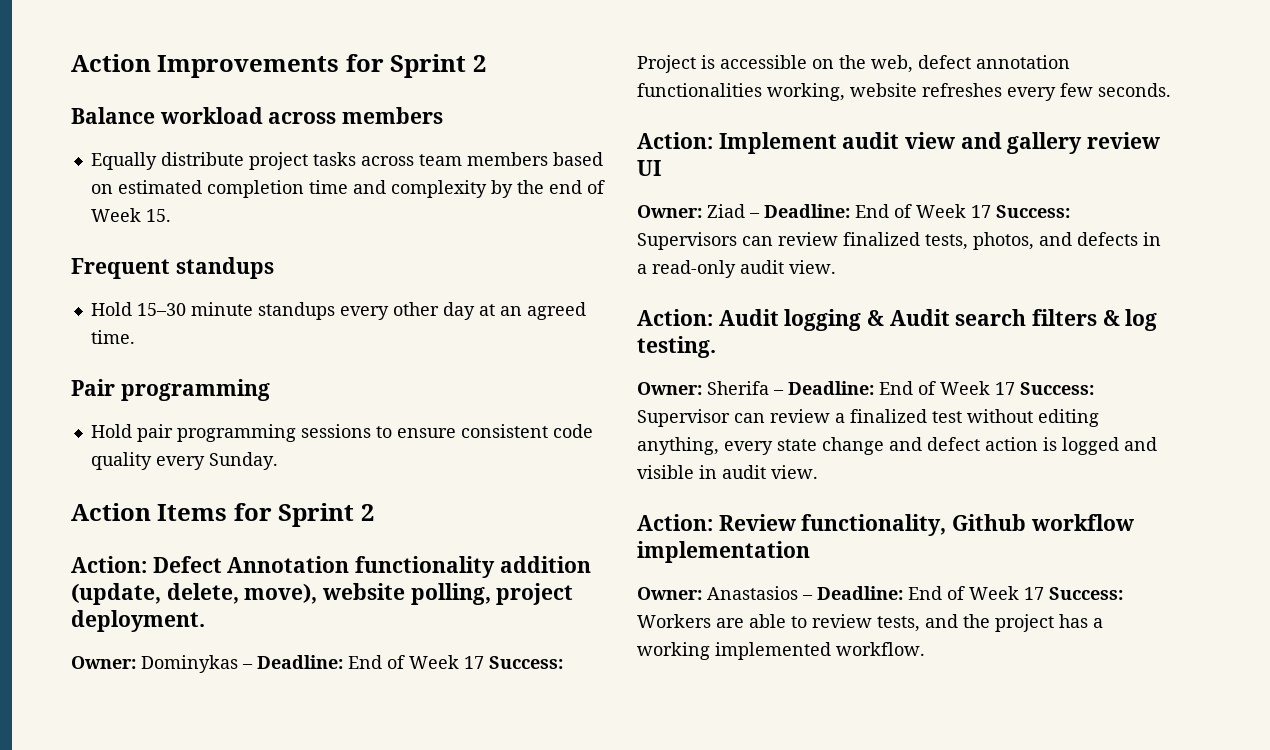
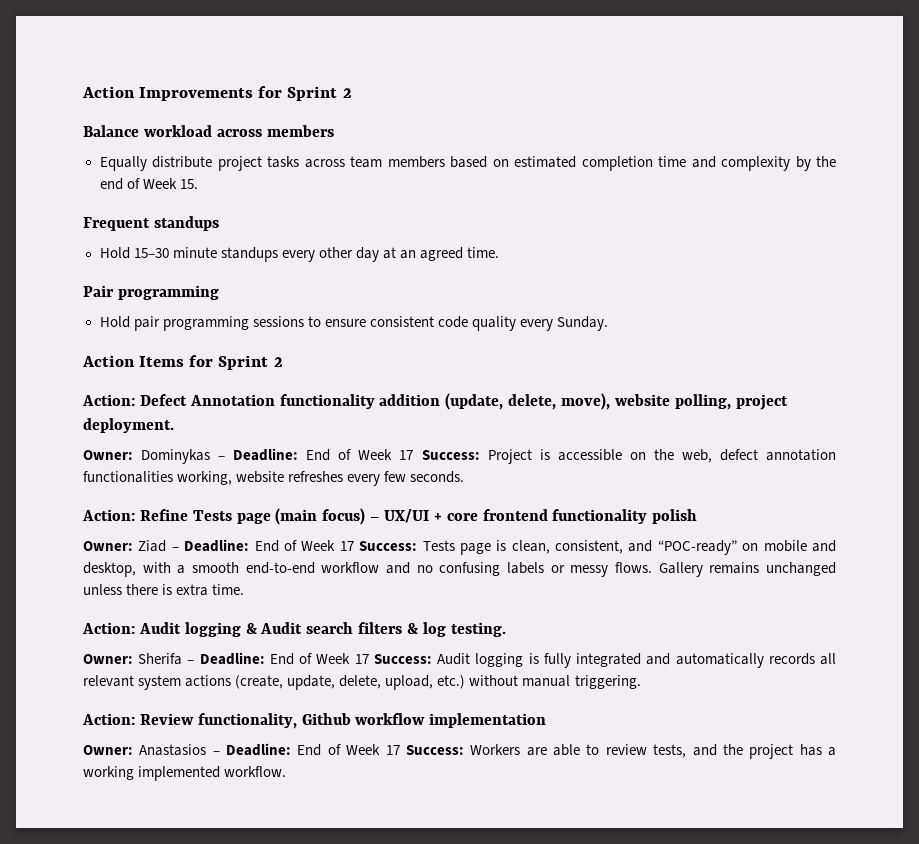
- Action: Implement audit view and gallery review UI
+ Action: Refine Tests page (main focus) – UX/UI + core frontend functionality polish
- Owner: Ziad – Deadline: End of Week 17 Success: Supervisors can review finalized tests, photos, and defects in a read-only audit view.
+ Owner: Ziad – Deadline: End of Week 17 Success: Tests page is clean, consistent, and “POC-ready” on mobile and desktop, with a smooth end-to-end workflow and no confusing labels or messy flows. Gallery remains unchanged unless there is extra time.
- Owner: Sherifa – Deadline: End of Week 17 Success: Supervisor can review a finalized test without editing anything, every state change and defect action is logged and visible in audit view.
+ Owner: Sherifa – Deadline: End of Week 17 Success: Audit logging is fully integrated and automatically records all relevant system actions (create, update, delete, upload, etc.) without manual triggering.

